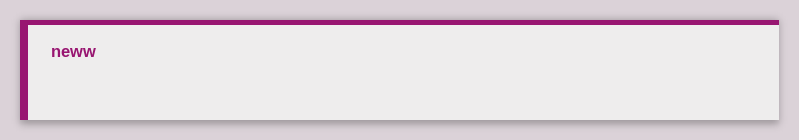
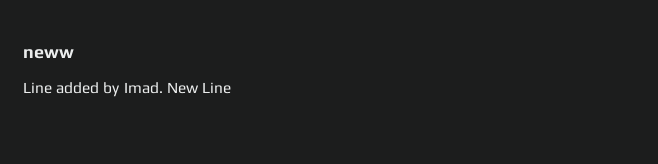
+ Line added by Imad. New Line

